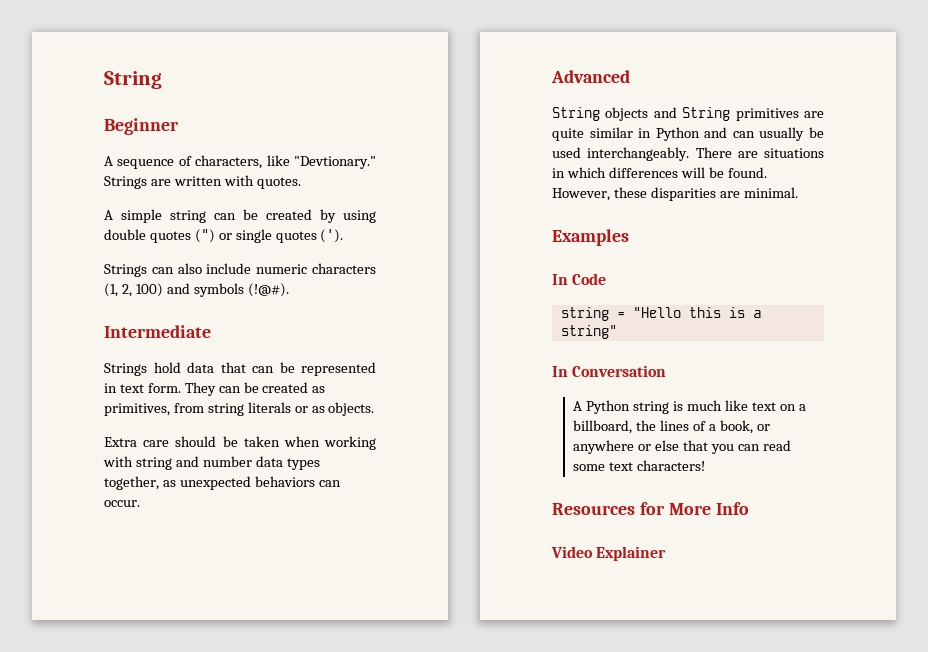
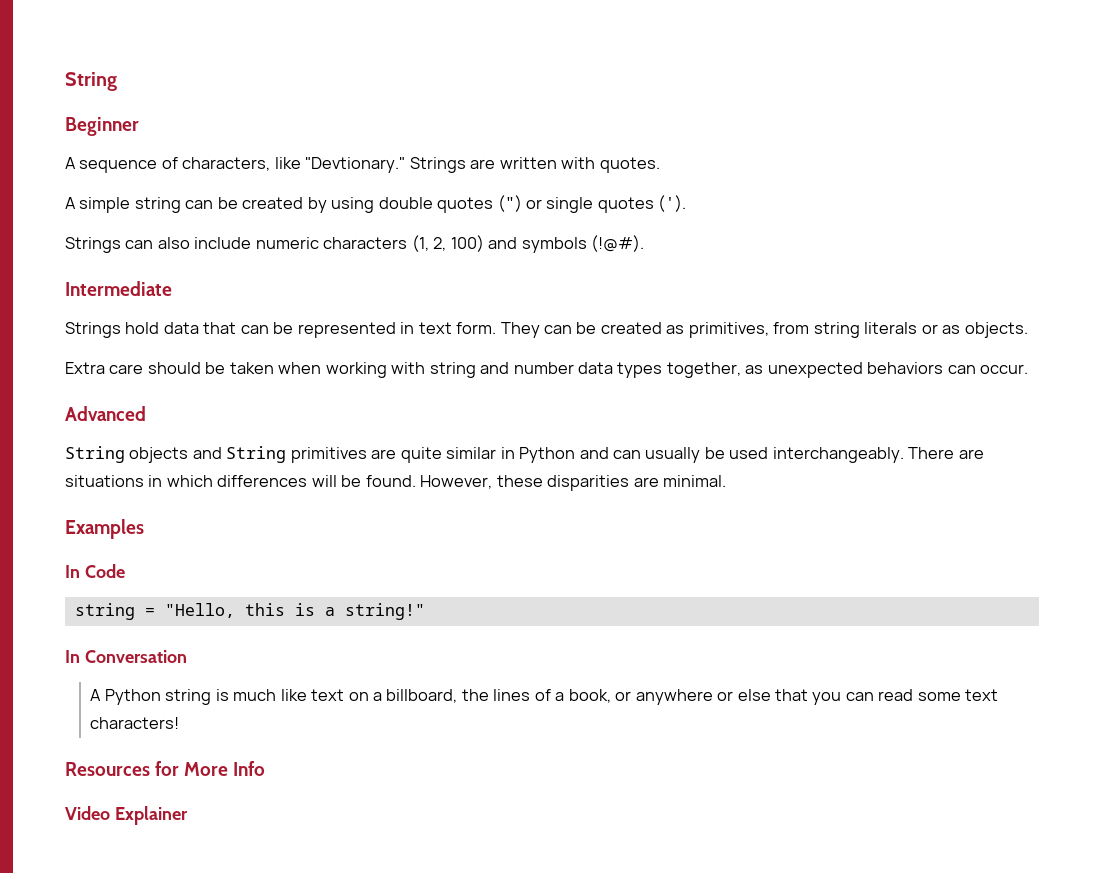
- string = "Hello this is a string"
+ string = "Hello, this is a string!"

